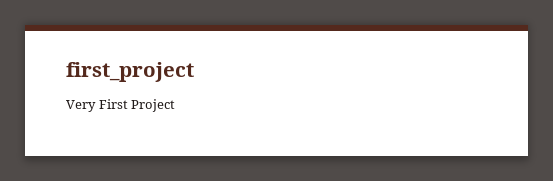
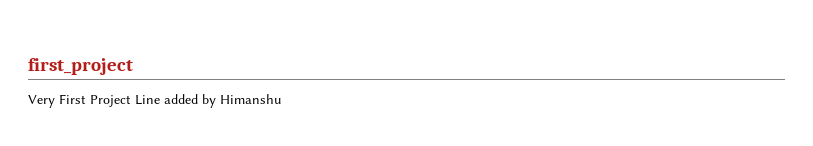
- Very First Project
+ Very First Project Line added by Himanshu

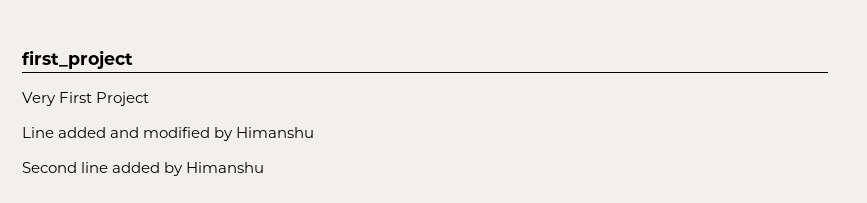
- Very First Project Line added by Himanshu
+ Very First Project
+ Line added and modified by Himanshu
+ Second line added by Himanshu

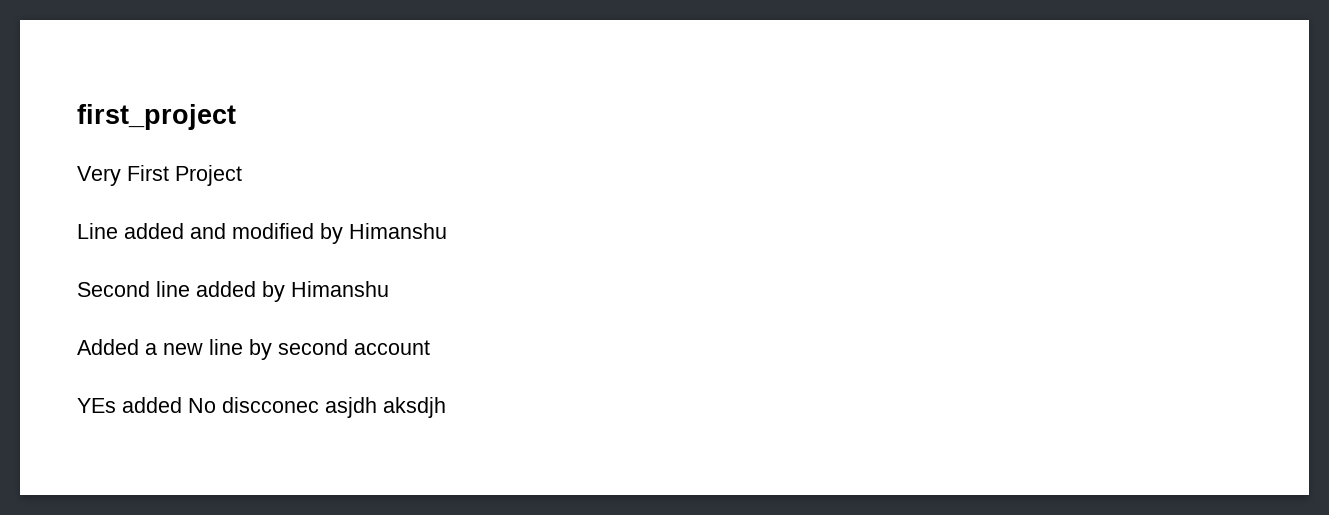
+ Added a new line by second account
+ YEs added No discconec asjdh aksdjh

